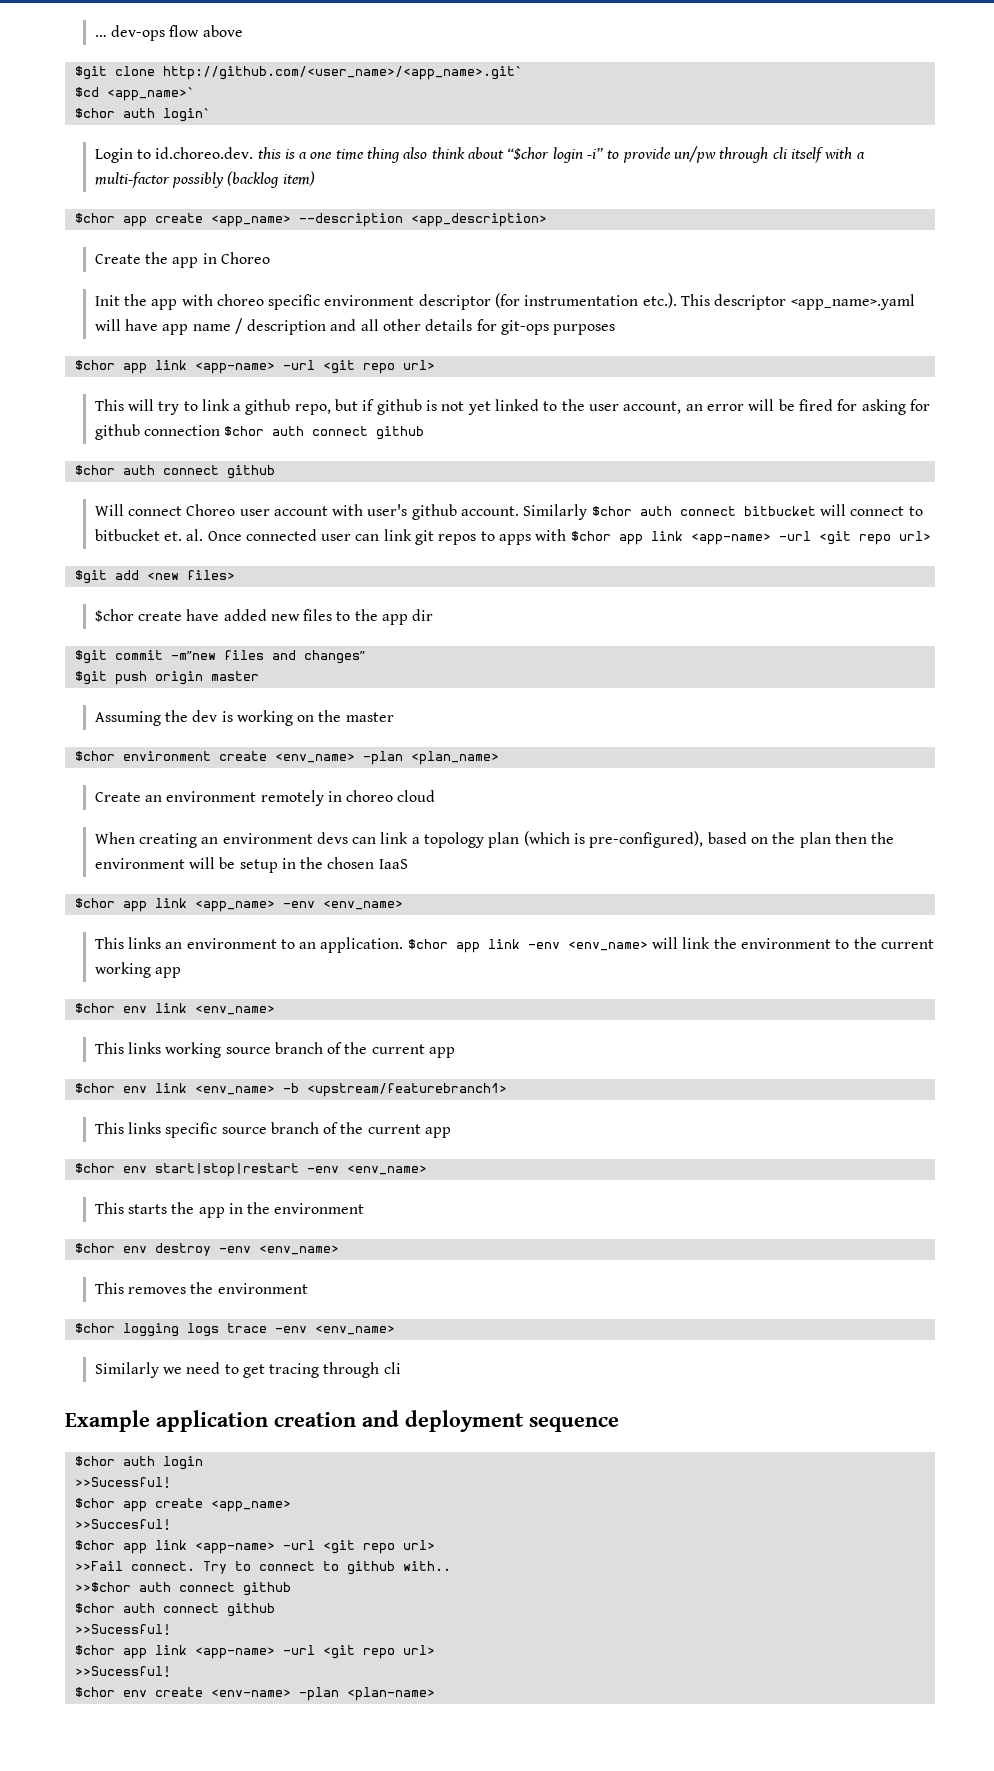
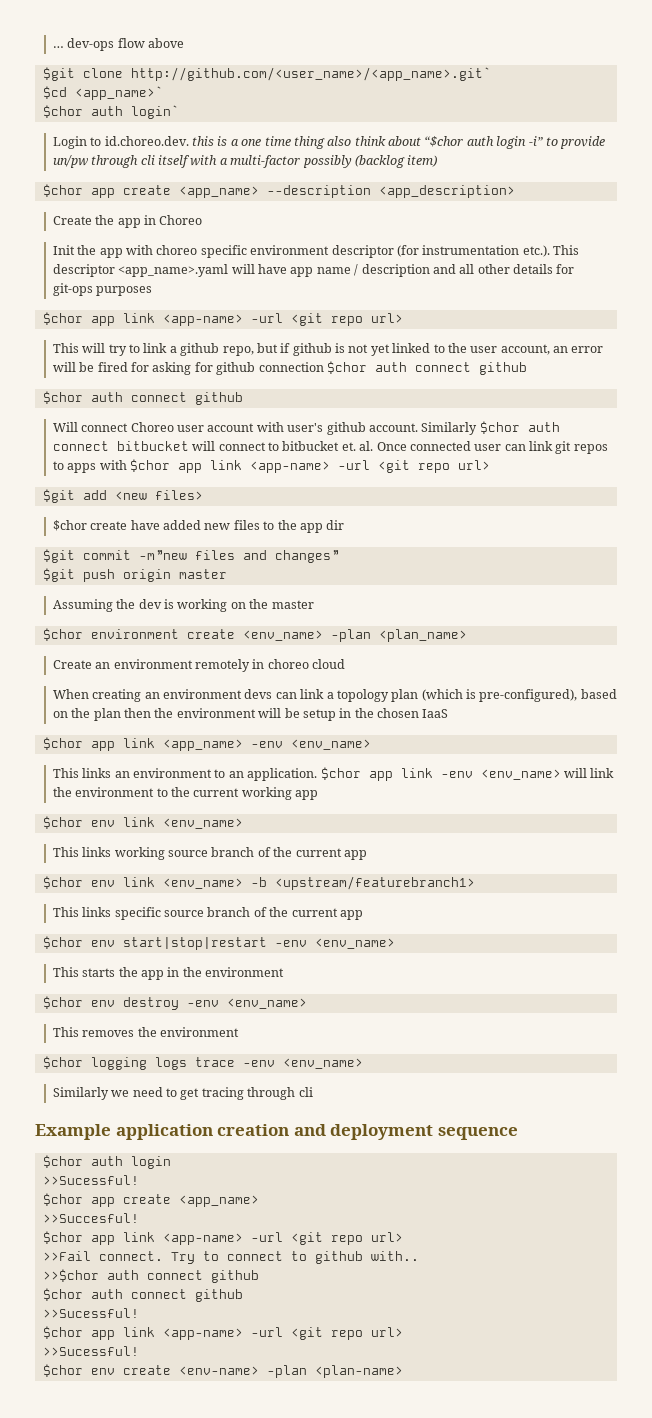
- Login to id.choreo.dev. this is a one time thing also think about “$chor login -i” to provide un/pw through cli itself with a multi-factor possibly (backlog item)
+ Login to id.choreo.dev. this is a one time thing also think about “$chor auth login -i” to provide un/pw through cli itself with a multi-factor possibly (backlog item)

